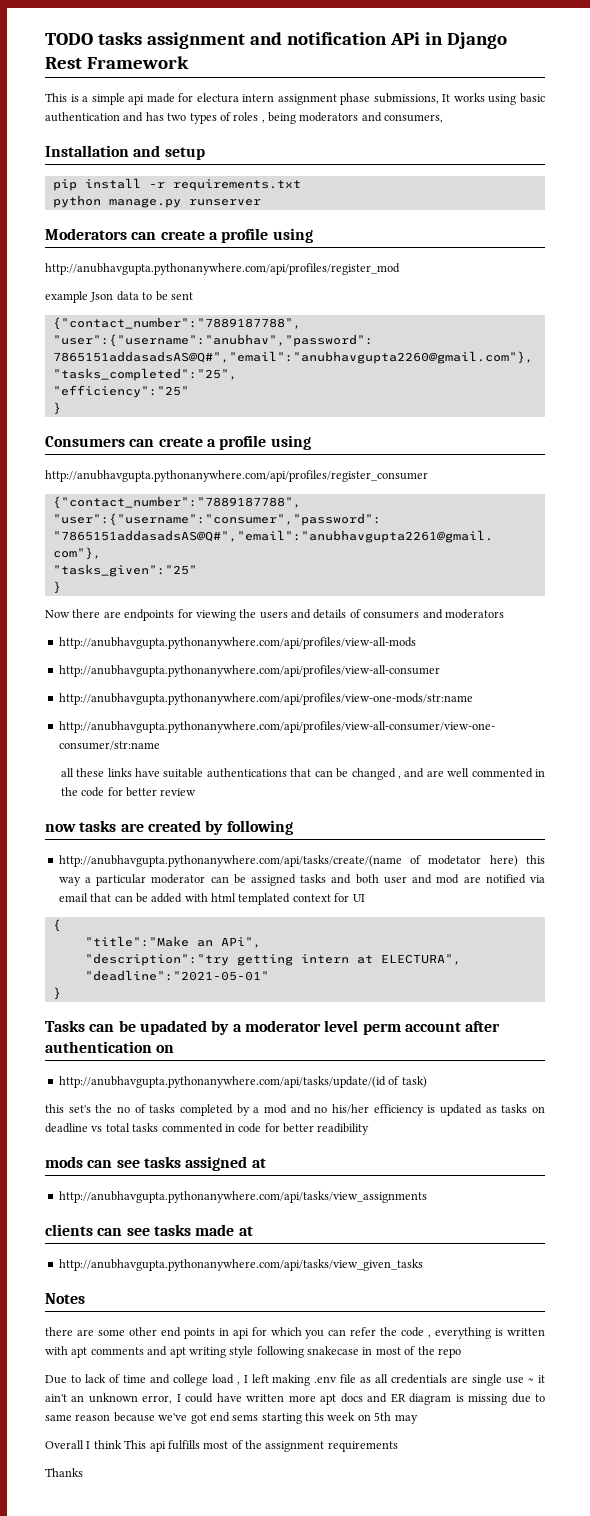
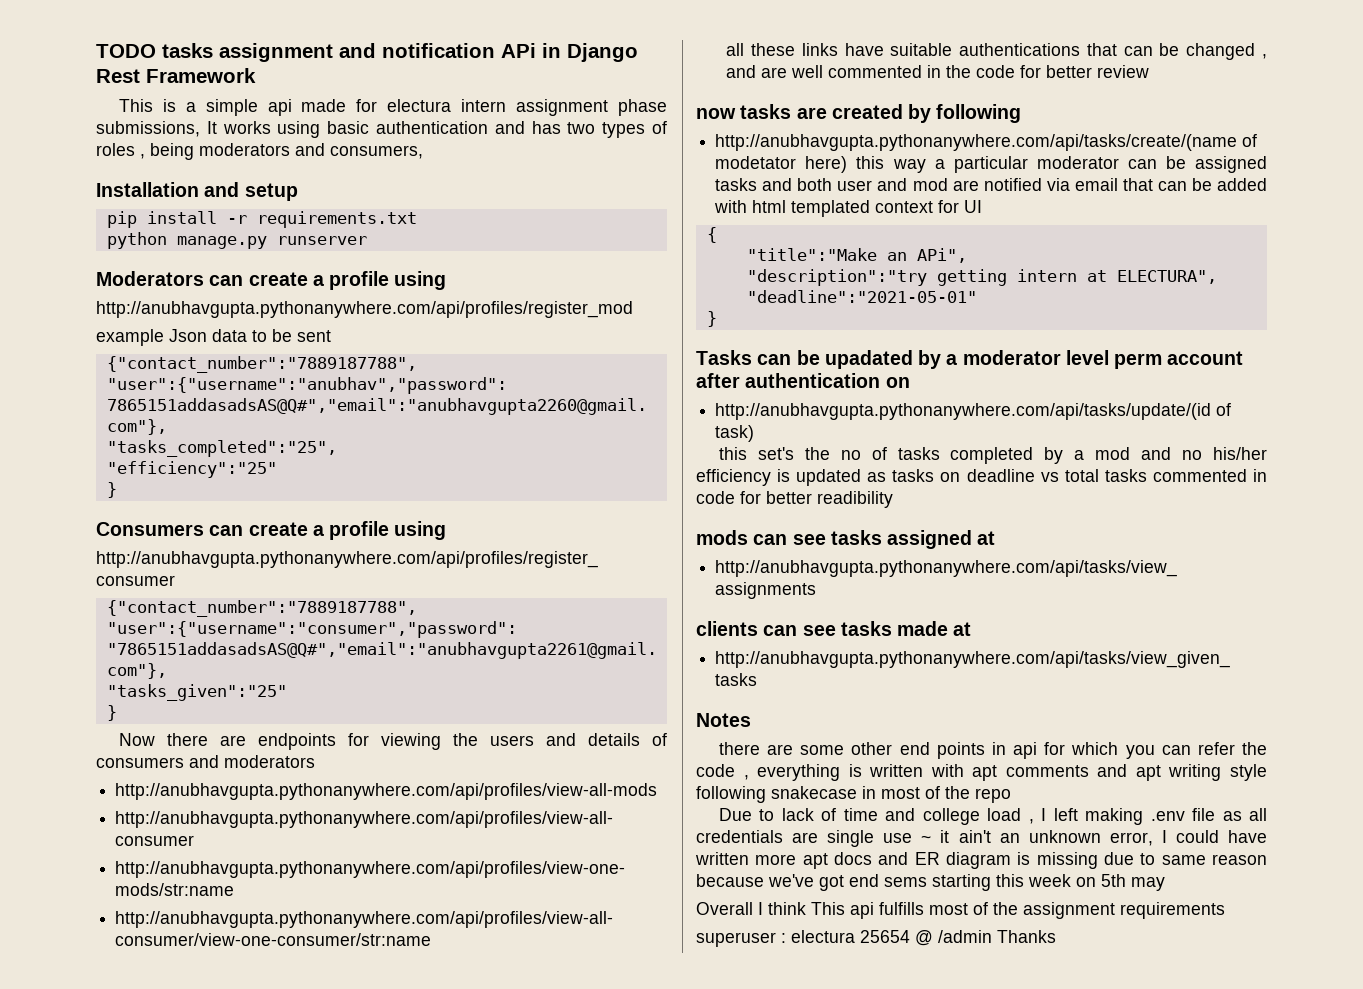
- Thanks
+ superuser : electura 25654 @ /admin Thanks

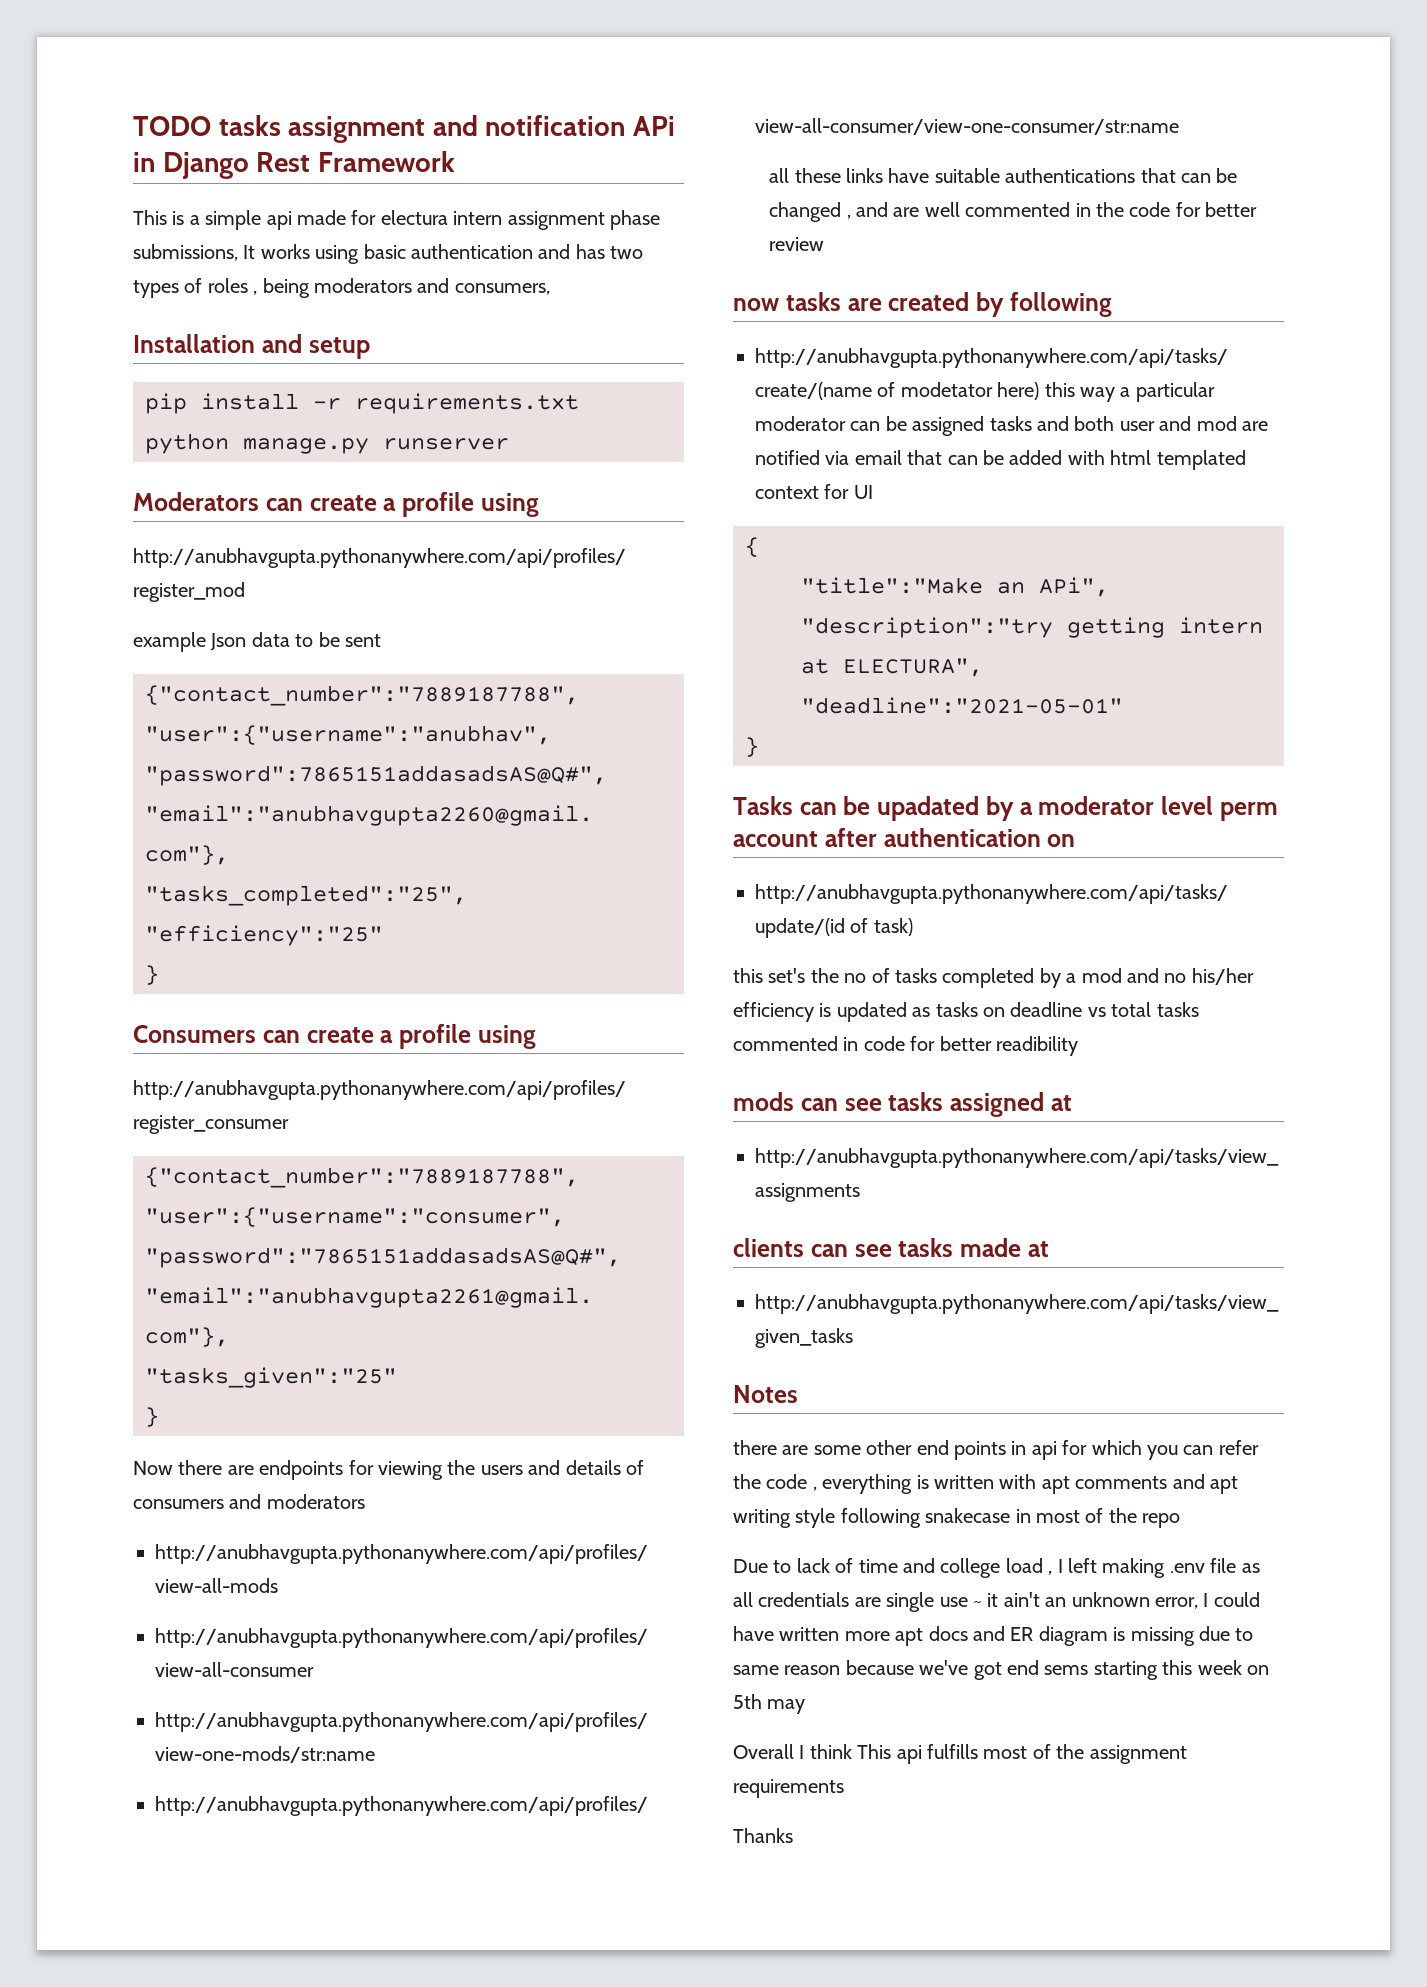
- superuser : electura 25654 @ /admin Thanks
+ Thanks

